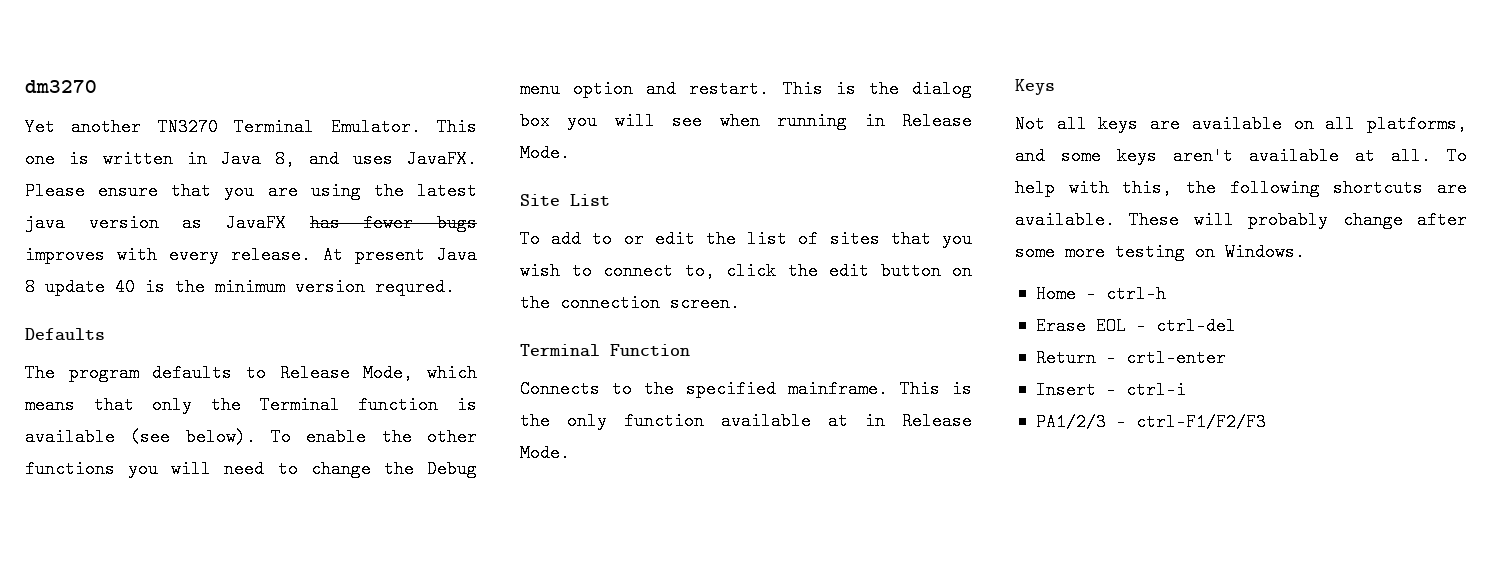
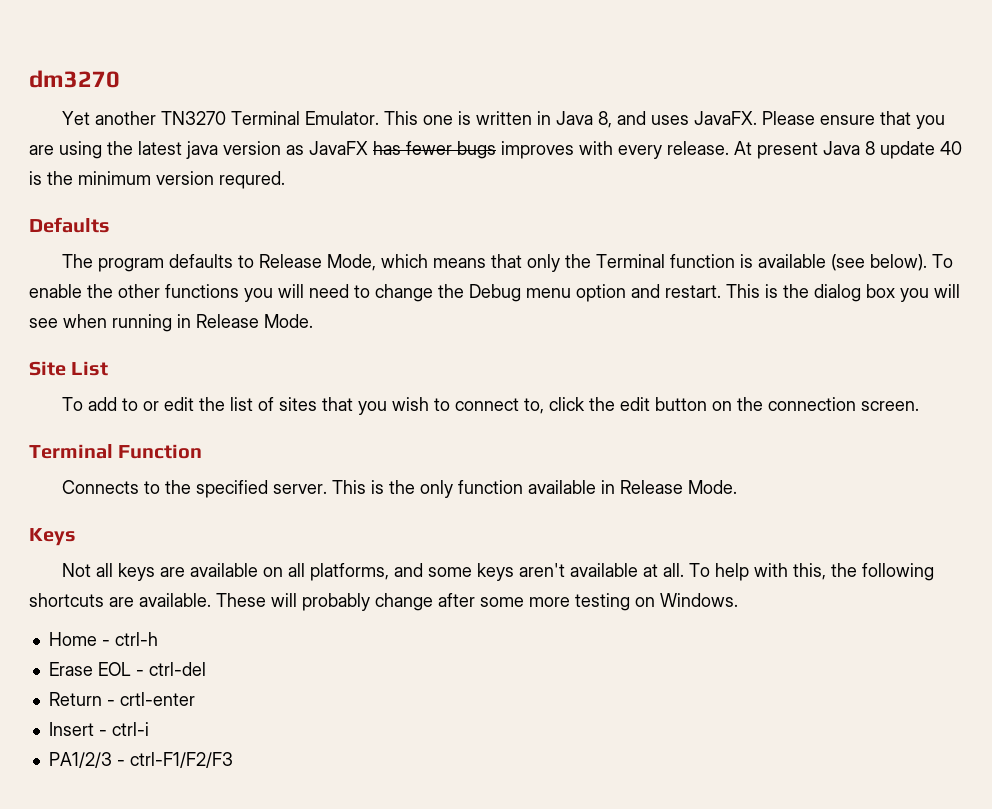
- Connects to the specified mainframe.
+ Connects to the specified server.
- This is the only function available at in Release Mode.
+ This is the only function available in Release Mode.

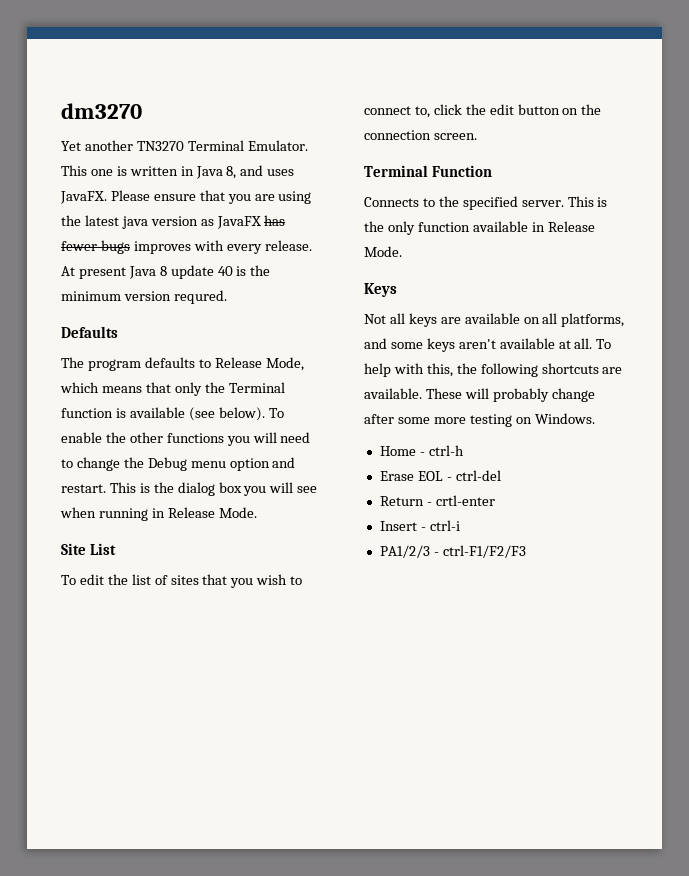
- To add to or edit the list of sites that you wish to connect to, click the edit button on the connection screen.
+ To edit the list of sites that you wish to connect to, click the edit button on the connection screen.

